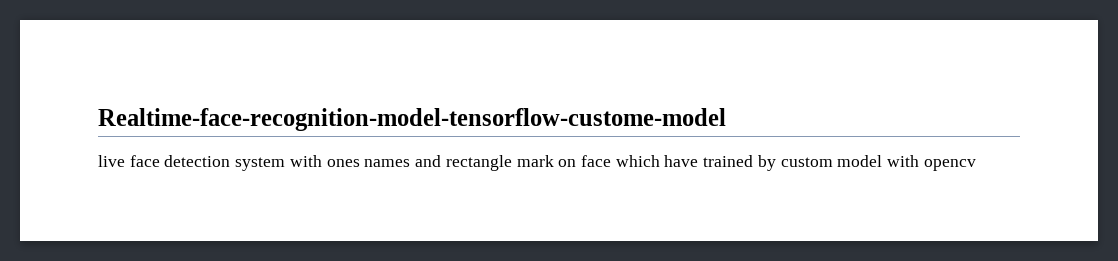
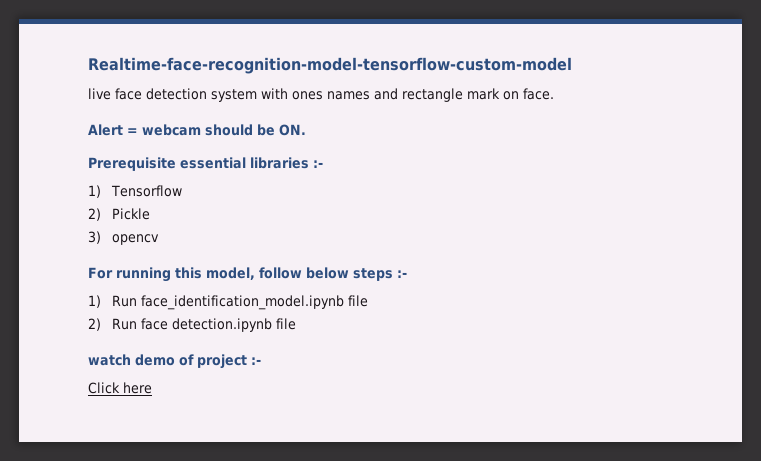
- Realtime-face-recognition-model-tensorflow-custome-model
+ Realtime-face-recognition-model-tensorflow-custom-model
- live face detection system with ones names and rectangle mark on face which have trained by custom model with opencv
+ live face detection system with ones names and rectangle mark on face.
+ Alert = webcam should be ON.
+ Prerequisite essential libraries :-
+ 1) Tensorflow
+ 2) Pickle
+ 3) opencv
+ For running this model, follow below steps :-
+ 1) Run face_identification_model.ipynb file
+ 2) Run face detection.ipynb file
+ watch demo of project :-
+ Click here

